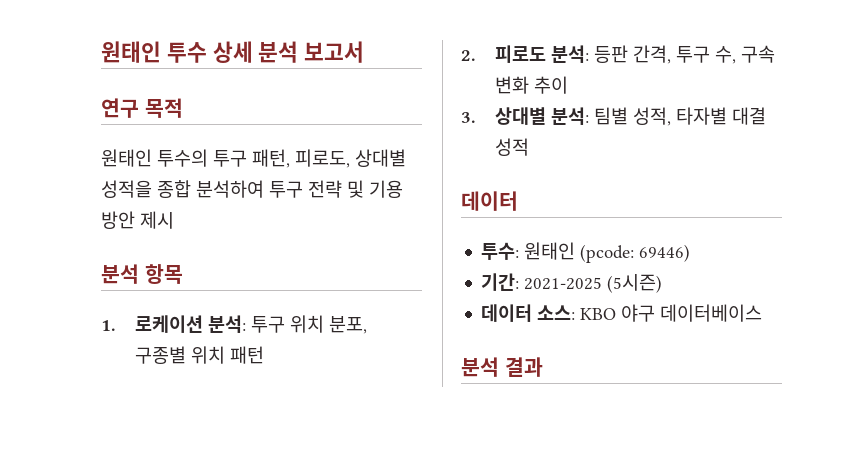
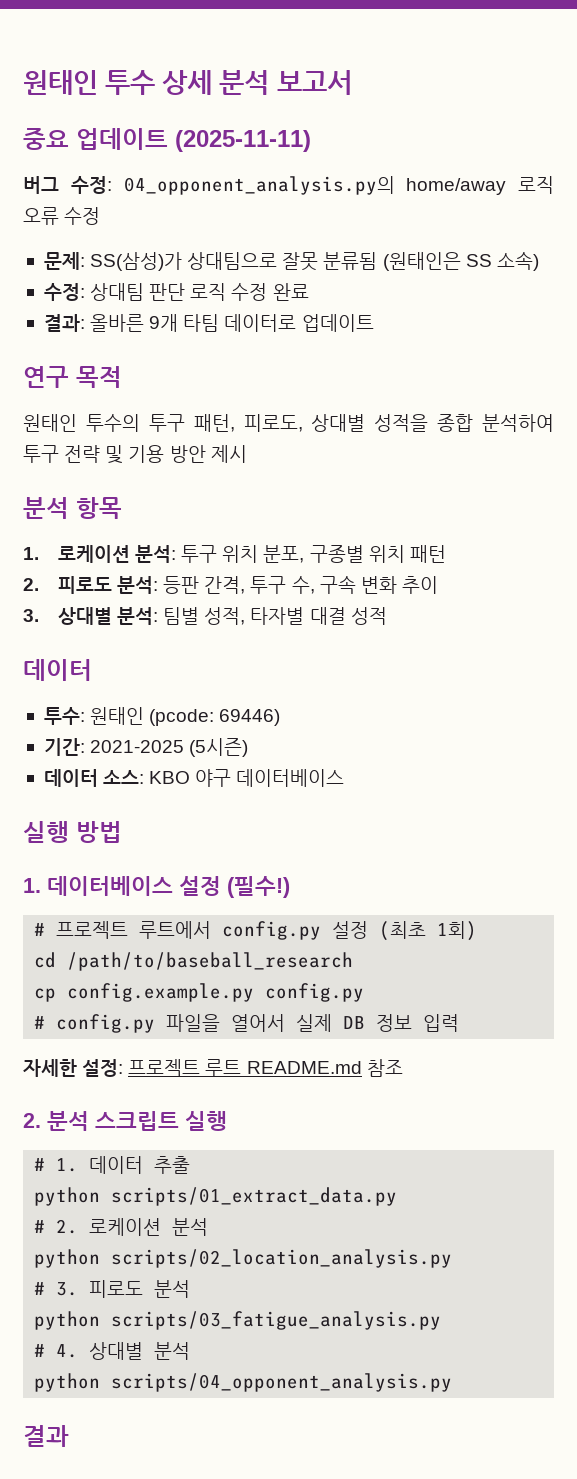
+ 중요 업데이트 (2025-11-11)
+ 버그 수정: 04_opponent_analysis.py의 home/away 로직 오류 수정
+ 문제: SS(삼성)가 상대팀으로 잘못 분류됨 (원태인은 SS 소속)
+ 수정: 상대팀 판단 로직 수정 완료
+ 결과: 올바른 9개 타팀 데이터로 업데이트
- 분석 결과
+ 실행 방법
+ 1. 데이터베이스 설정 (필수!)
+ # 프로젝트 루트에서 config.py 설정 (최초 1회)
+ cd /path/to/baseball_research
+ cp config.example.py config.py
+ # config.py 파일을 열어서 실제 DB 정보 입력
+ 자세한 설정: 프로젝트 루트 README.md 참조
+ 2. 분석 스크립트 실행
+ # 1. 데이터 추출
+ python scripts/01_extract_data.py
+ # 2. 로케이션 분석
+ python scripts/02_location_analysis.py
+ # 3. 피로도 분석
+ python scripts/03_fatigue_analysis.py
+ # 4. 상대별 분석
+ python scripts/04_opponent_analysis.py
+ 결과

